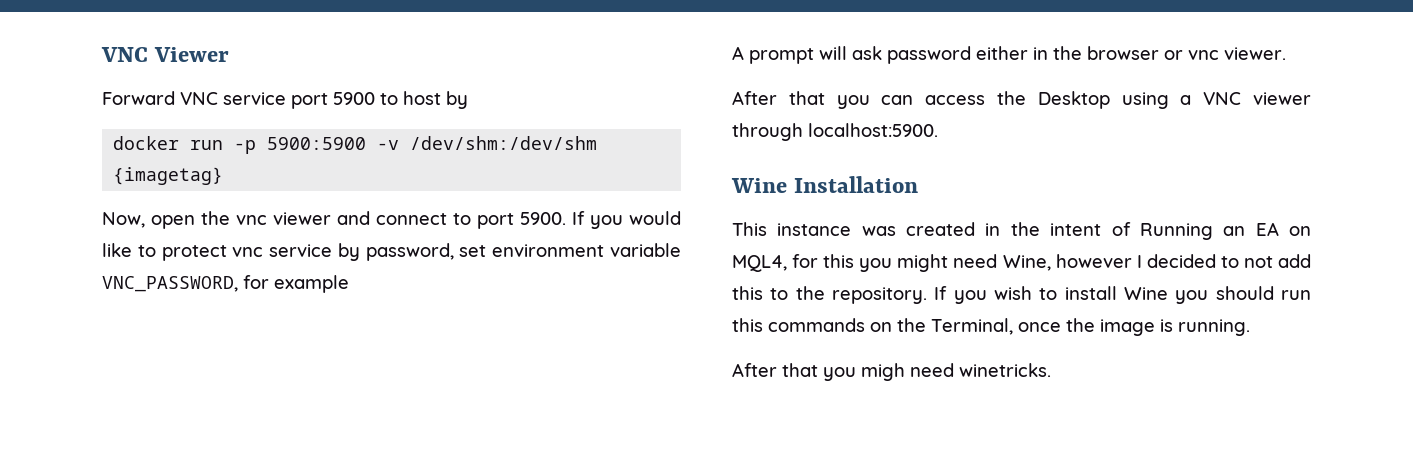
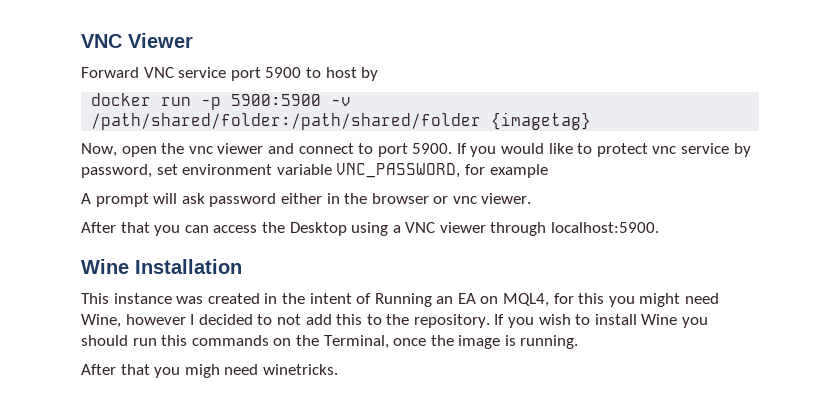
- docker run -p 5900:5900 -v /dev/shm:/dev/shm {imagetag}
+ docker run -p 5900:5900 -v /path/shared/folder:/path/shared/folder {imagetag}

